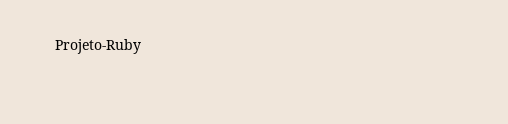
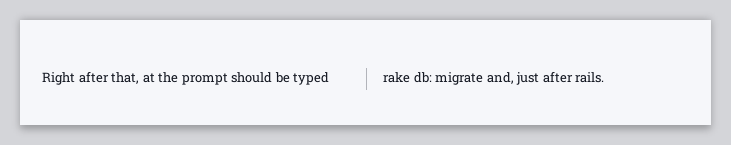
- Projeto-Ruby
+ Right after that, at the prompt should be typed rake db: migrate and, just after rails.

